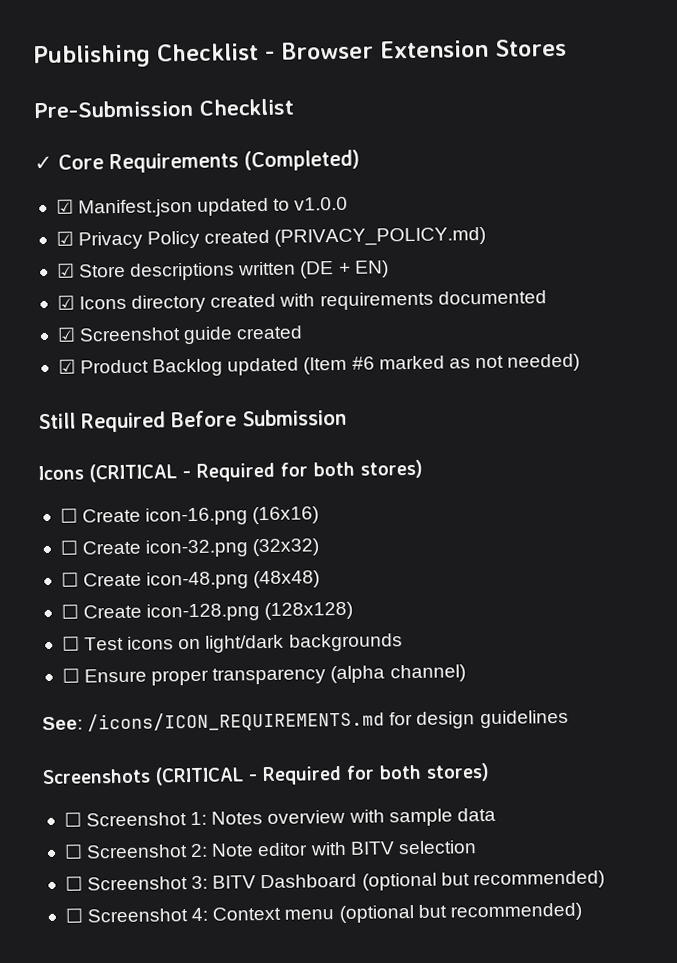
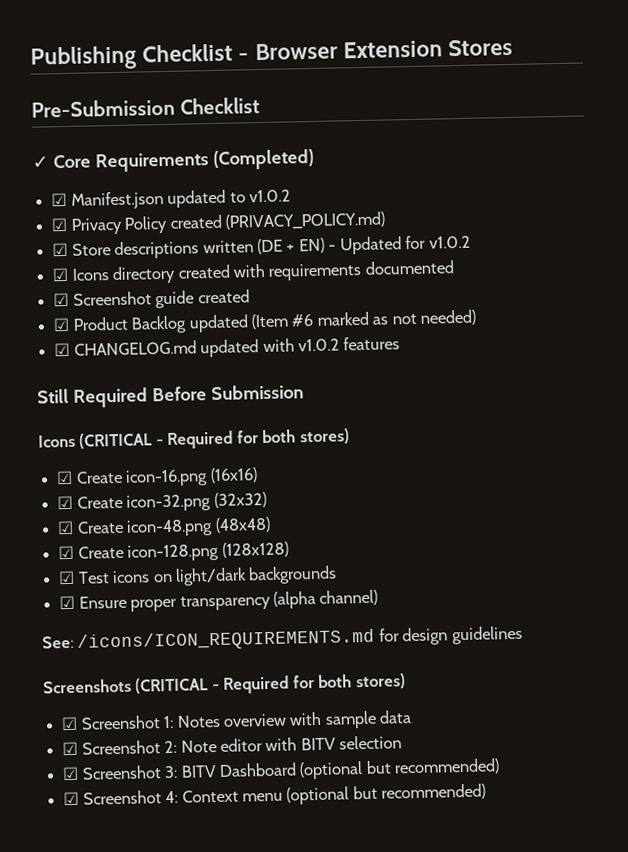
- ☑ Manifest.json updated to v1.0.0
+ ☑ Manifest.json updated to v1.0.2
- ☑ Store descriptions written (DE + EN)
+ ☑ Store descriptions written (DE + EN) - Updated for v1.0.2
+ ☑ CHANGELOG.md updated with v1.0.2 features
- ☐ Create icon-16.png (16x16)
+ ☑ Create icon-16.png (16x16)
- ☐ Create icon-32.png (32x32)
+ ☑ Create icon-32.png (32x32)
- ☐ Create icon-48.png (48x48)
+ ☑ Create icon-48.png (48x48)
- ☐ Create icon-128.png (128x128)
+ ☑ Create icon-128.png (128x128)
- ☐ Test icons on light/dark backgrounds
+ ☑ Test icons on light/dark backgrounds
- ☐ Ensure proper transparency (alpha channel)
+ ☑ Ensure proper transparency (alpha channel)
- ☐ Screenshot 1: Notes overview with sample data
+ ☑ Screenshot 1: Notes overview with sample data
- ☐ Screenshot 2: Note editor with BITV selection
+ ☑ Screenshot 2: Note editor with BITV selection
- ☐ Screenshot 3: BITV Dashboard (optional but recommended)
+ ☑ Screenshot 3: BITV Dashboard (optional but recommended)
- ☐ Screenshot 4: Context menu (optional but recommended)
+ ☑ Screenshot 4: Context menu (optional but recommended)

